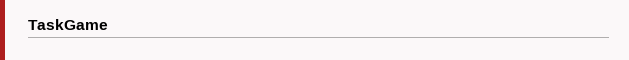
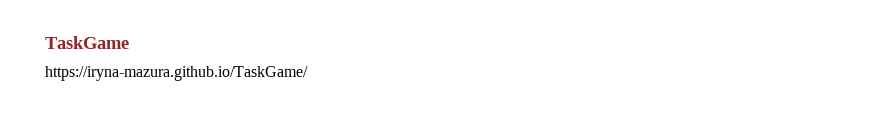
+ https://iryna-mazura.github.io/TaskGame/

